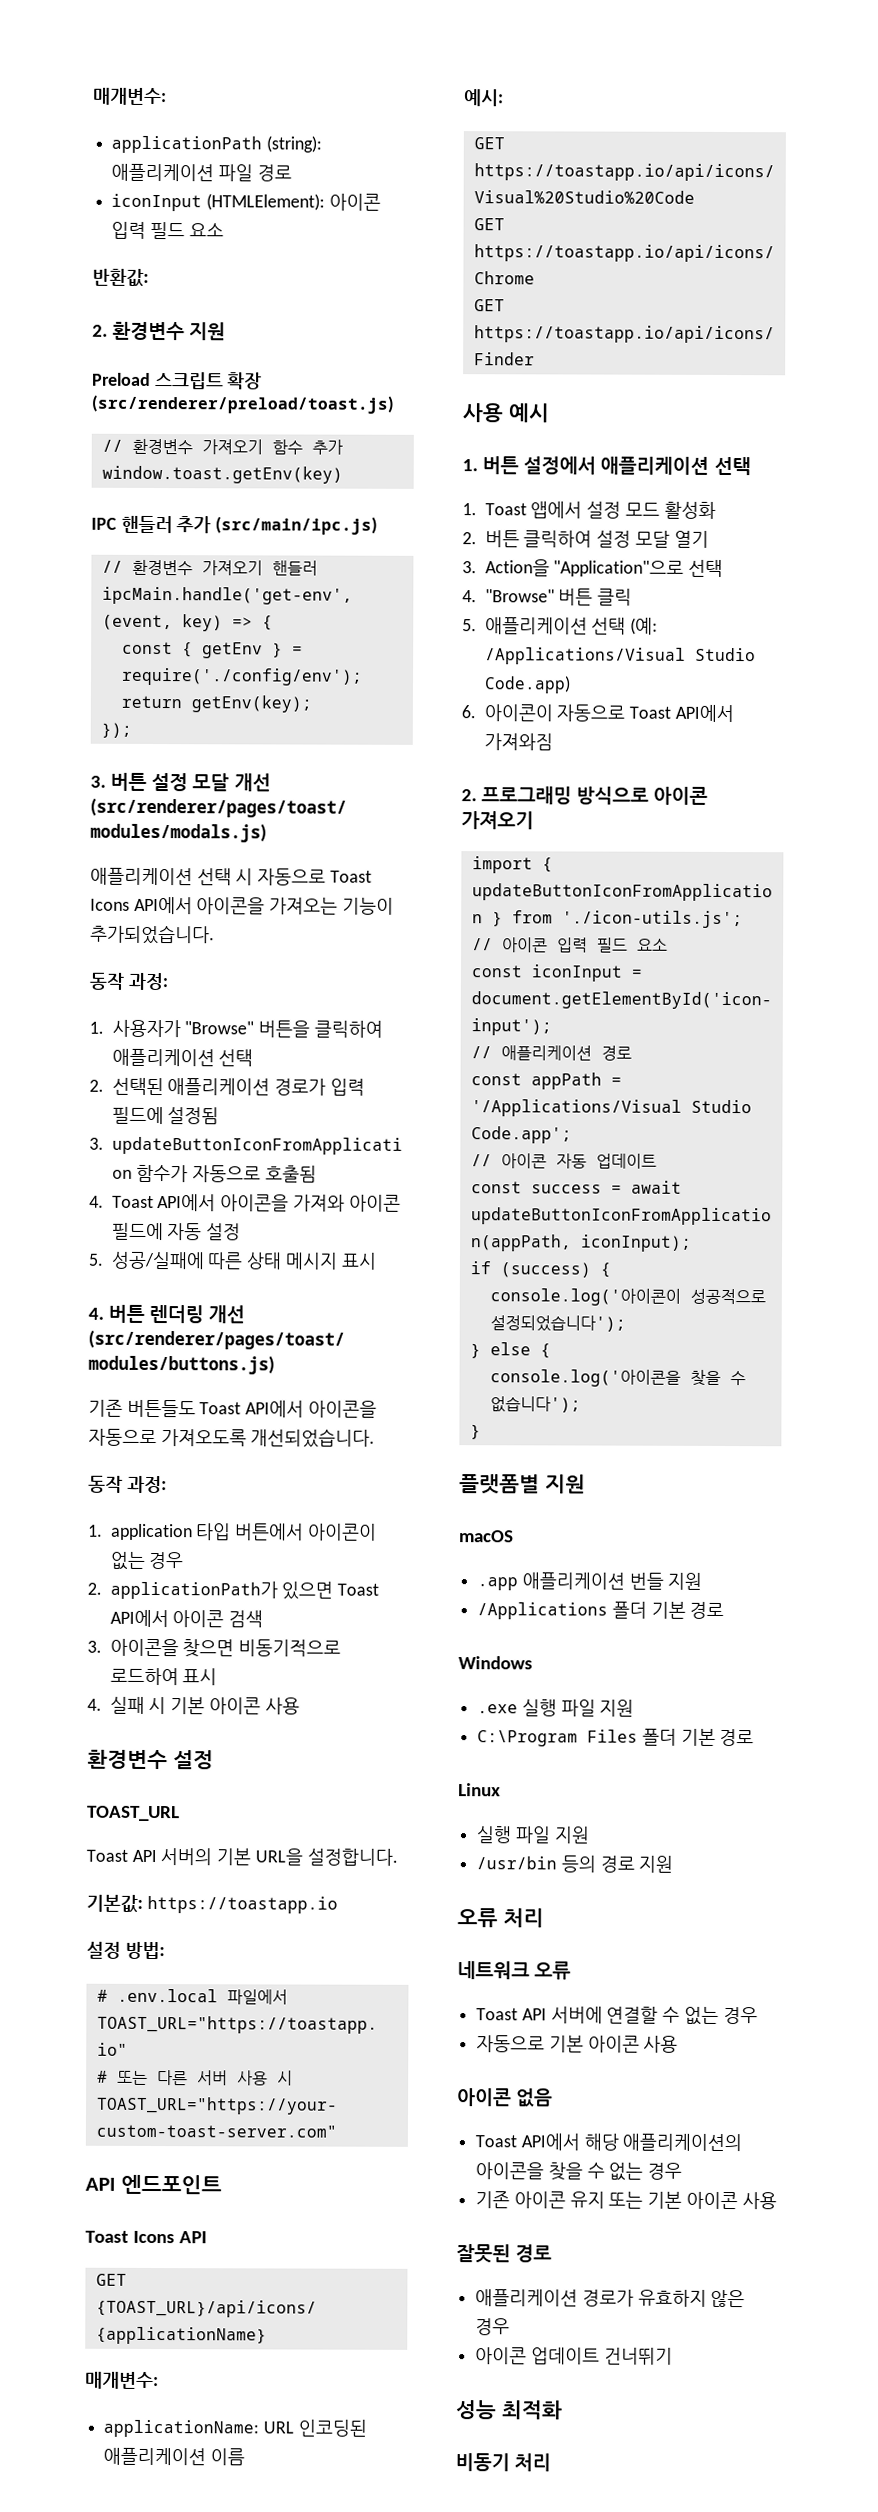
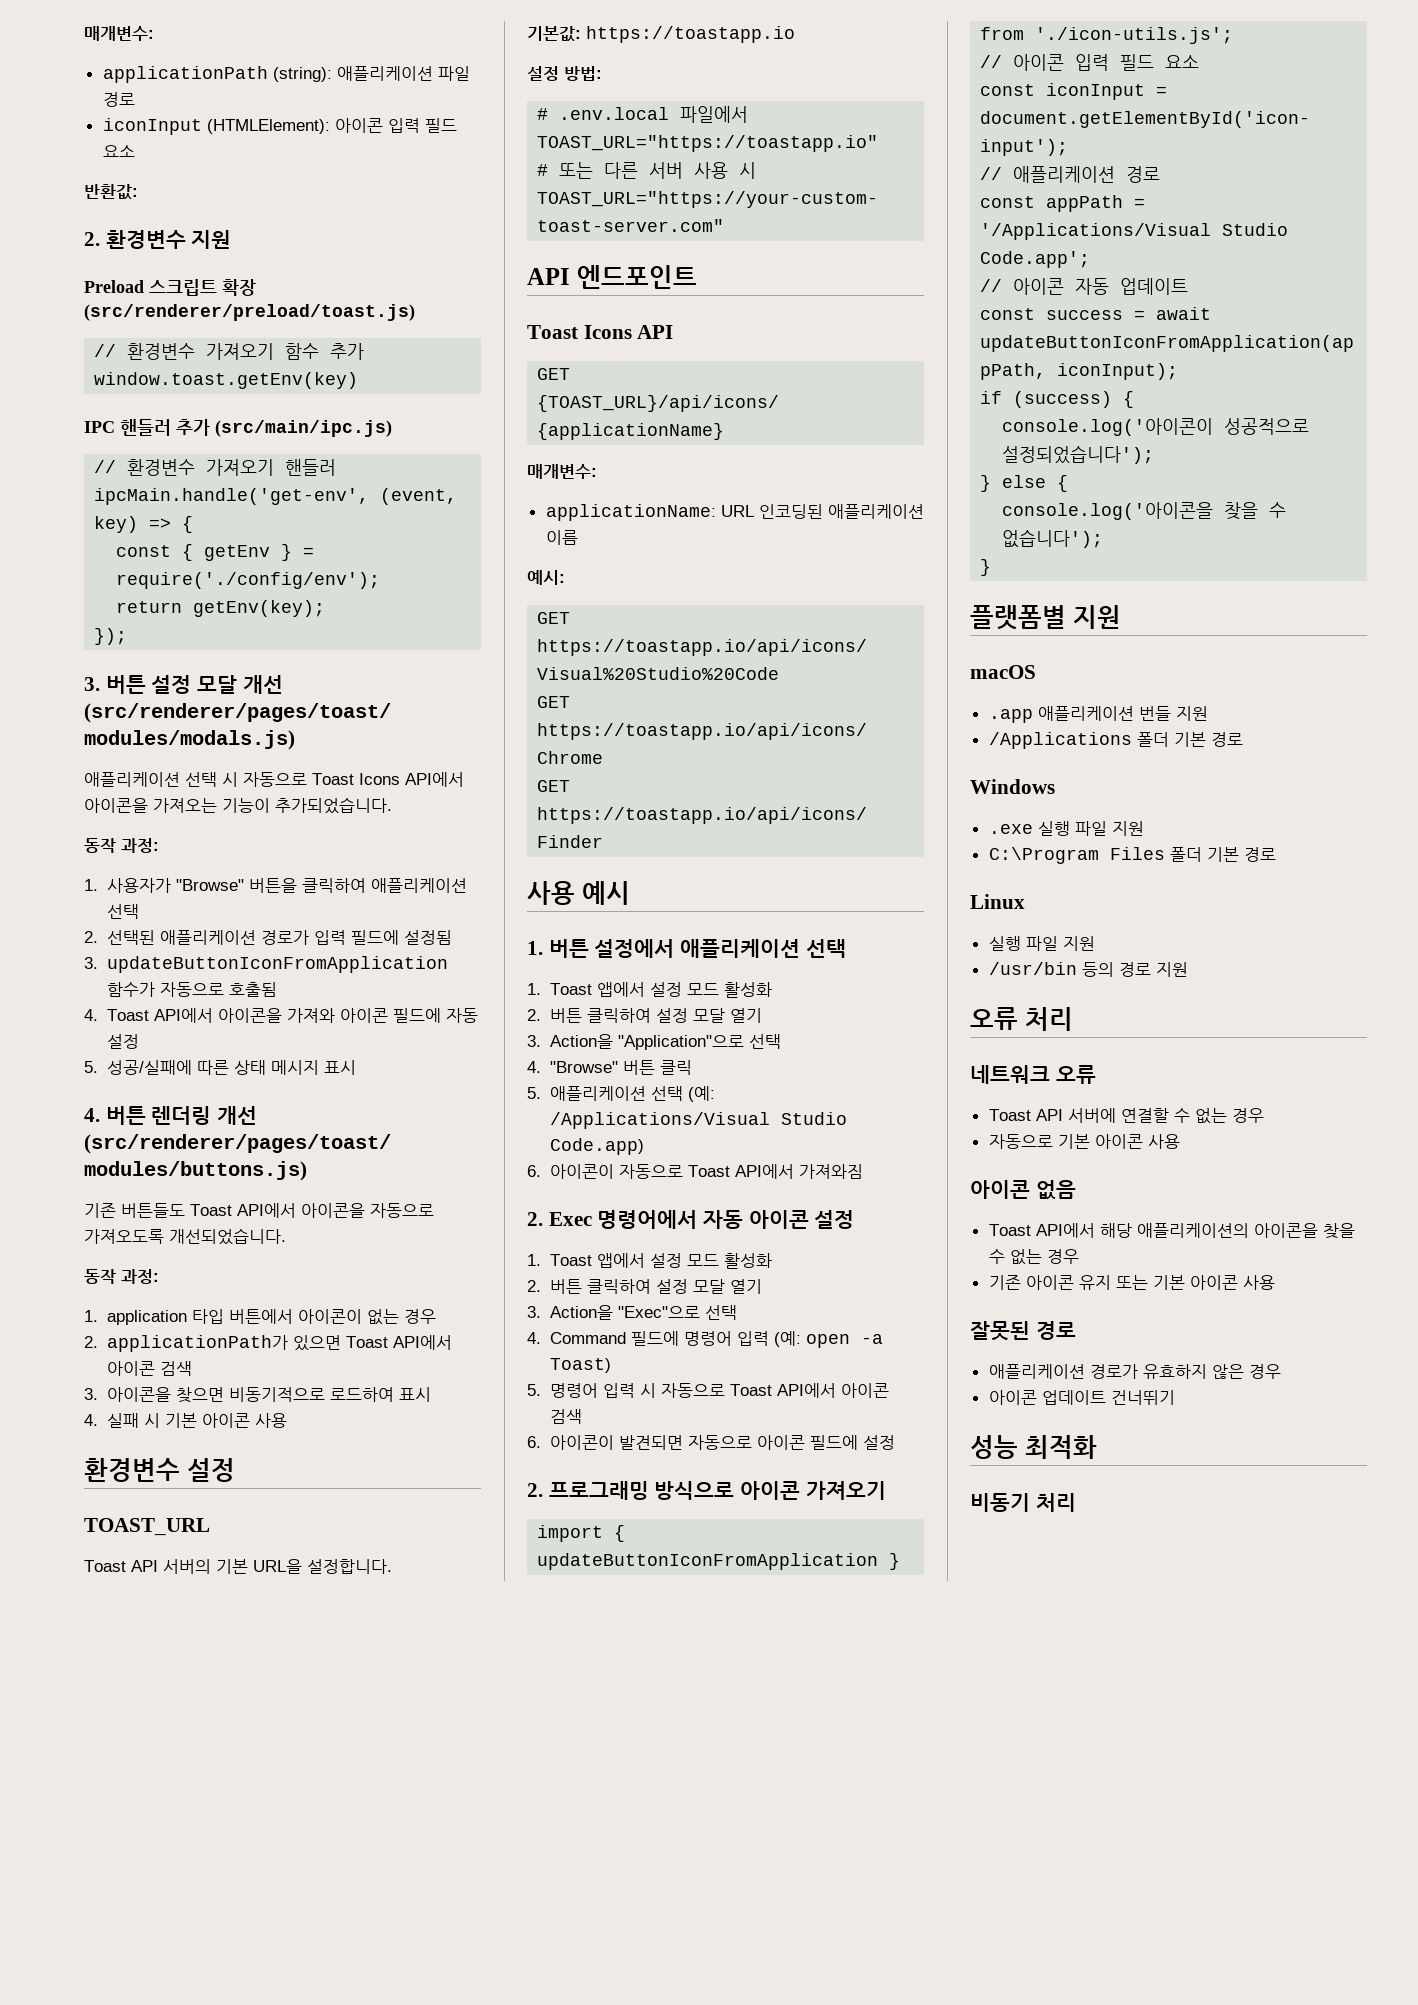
+ 2. Exec 명령어에서 자동 아이콘 설정
+ 1. Toast 앱에서 설정 모드 활성화
+ 2. 버튼 클릭하여 설정 모달 열기
+ 3. Action을 "Exec"으로 선택
+ 4. Command 필드에 명령어 입력 (예: open -a Toast)
+ 5. 명령어 입력 시 자동으로 Toast API에서 아이콘 검색
+ 6. 아이콘이 발견되면 자동으로 아이콘 필드에 설정

